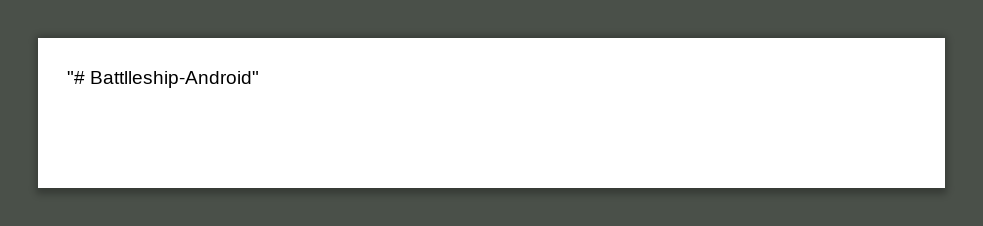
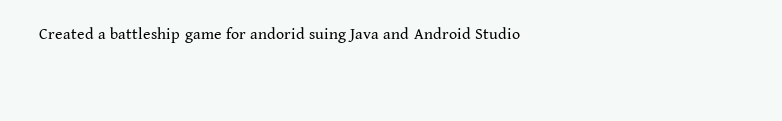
- "# Battlleship-Android"
+ Created a battleship game for andorid suing Java and Android Studio

